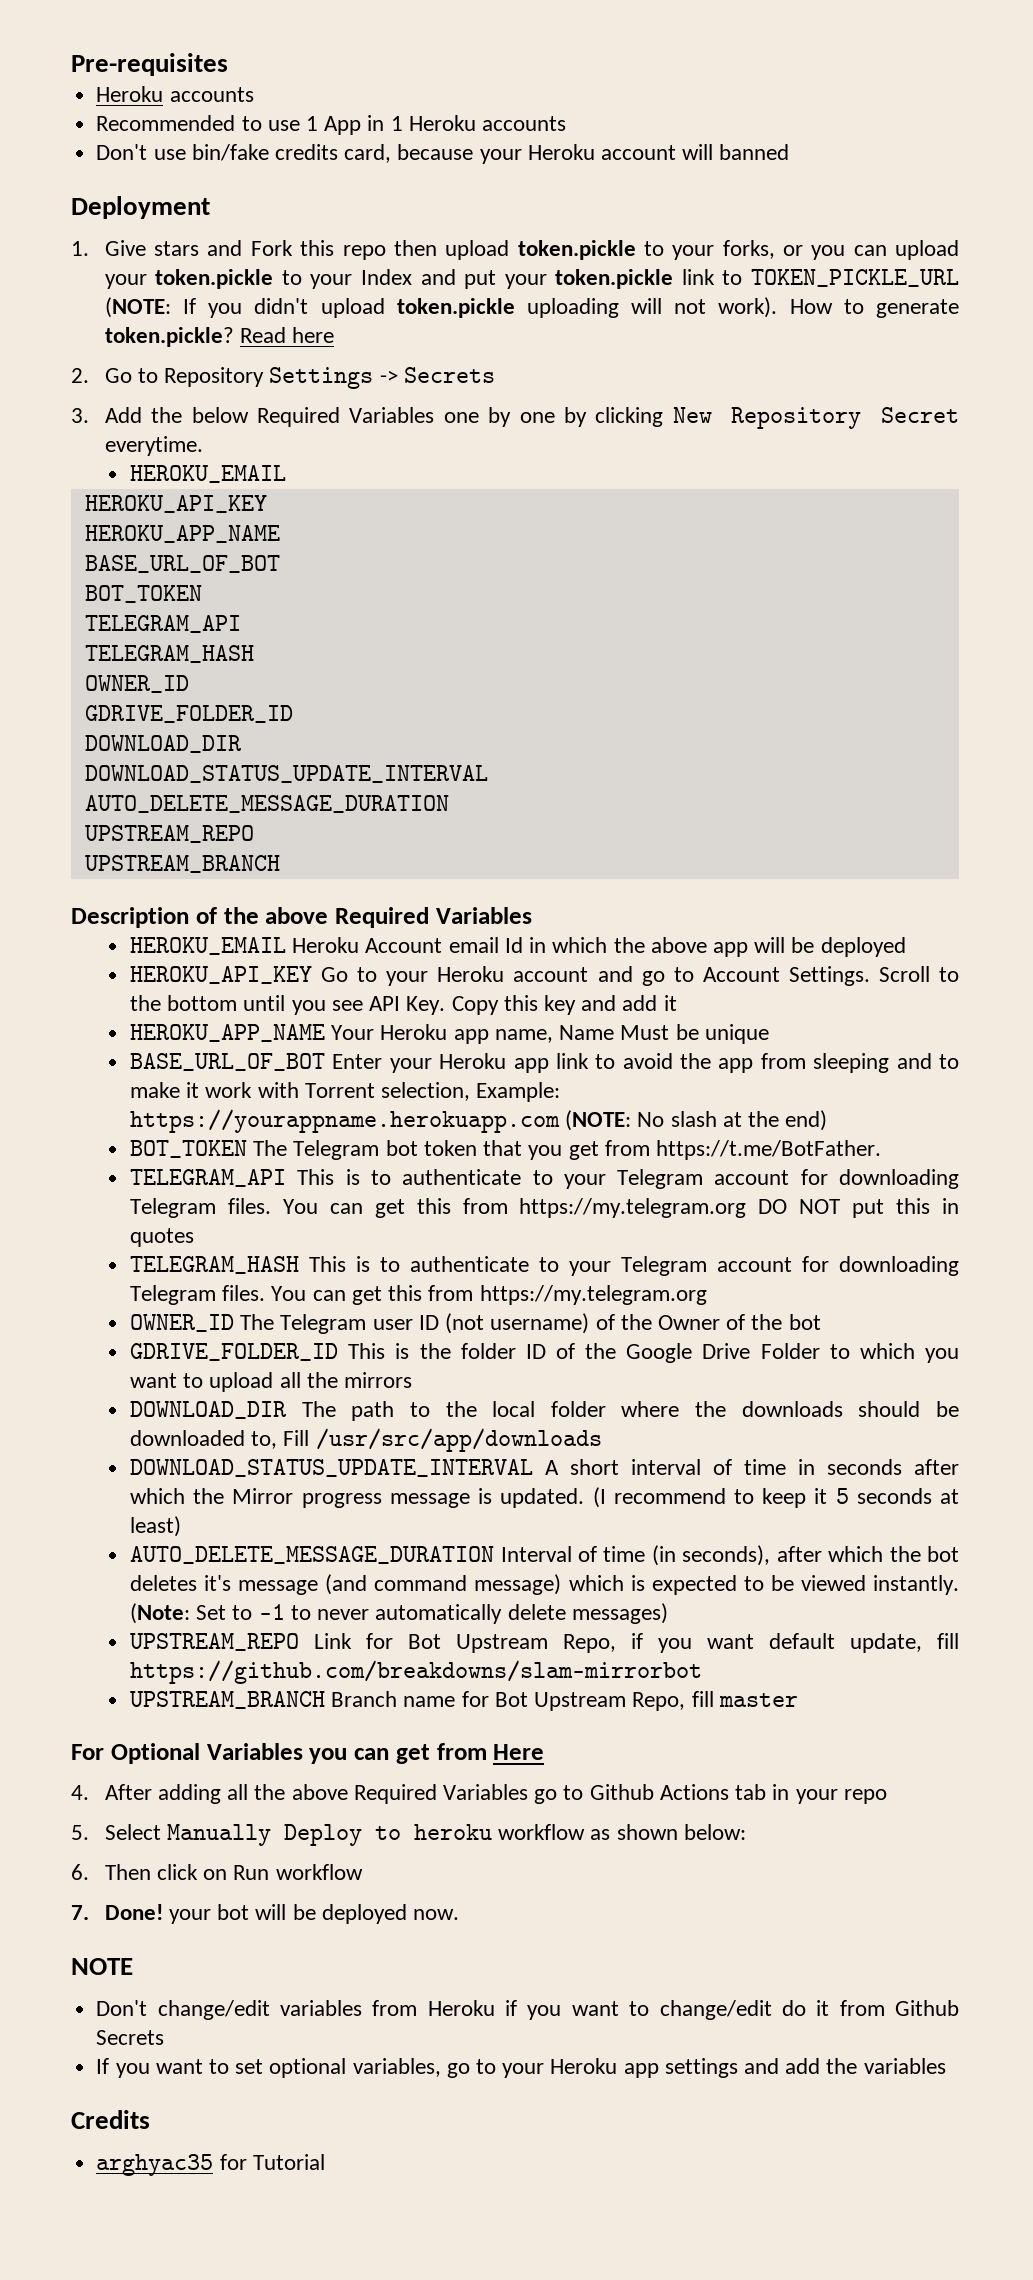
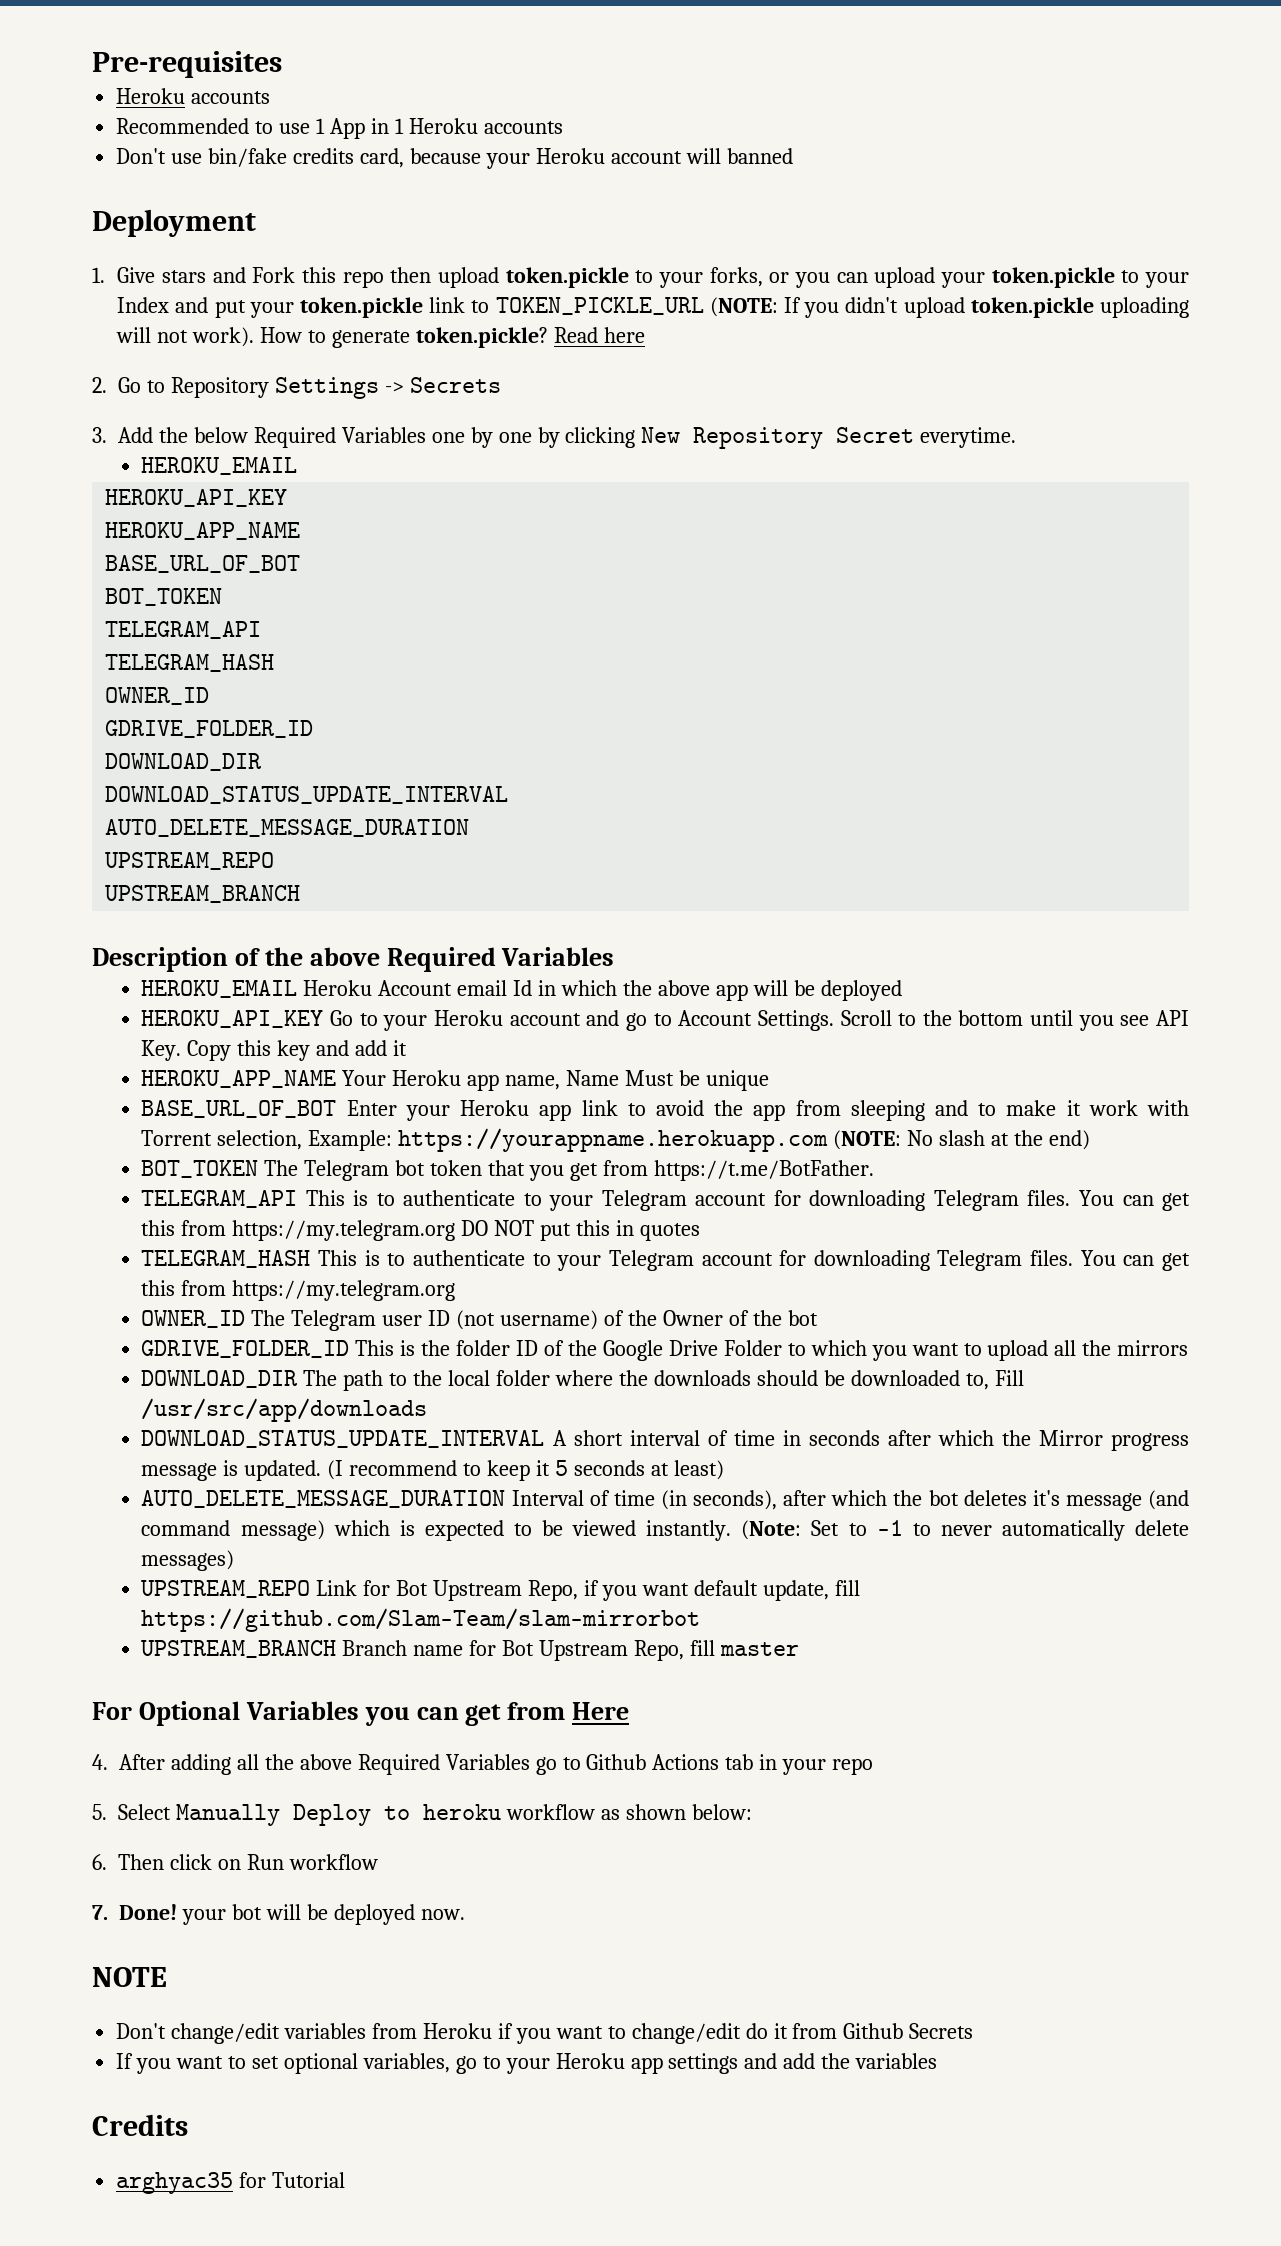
- UPSTREAM_REPO Link for Bot Upstream Repo, if you want default update, fill https://github.com/breakdowns/slam-mirrorbot
+ UPSTREAM_REPO Link for Bot Upstream Repo, if you want default update, fill https://github.com/Slam-Team/slam-mirrorbot

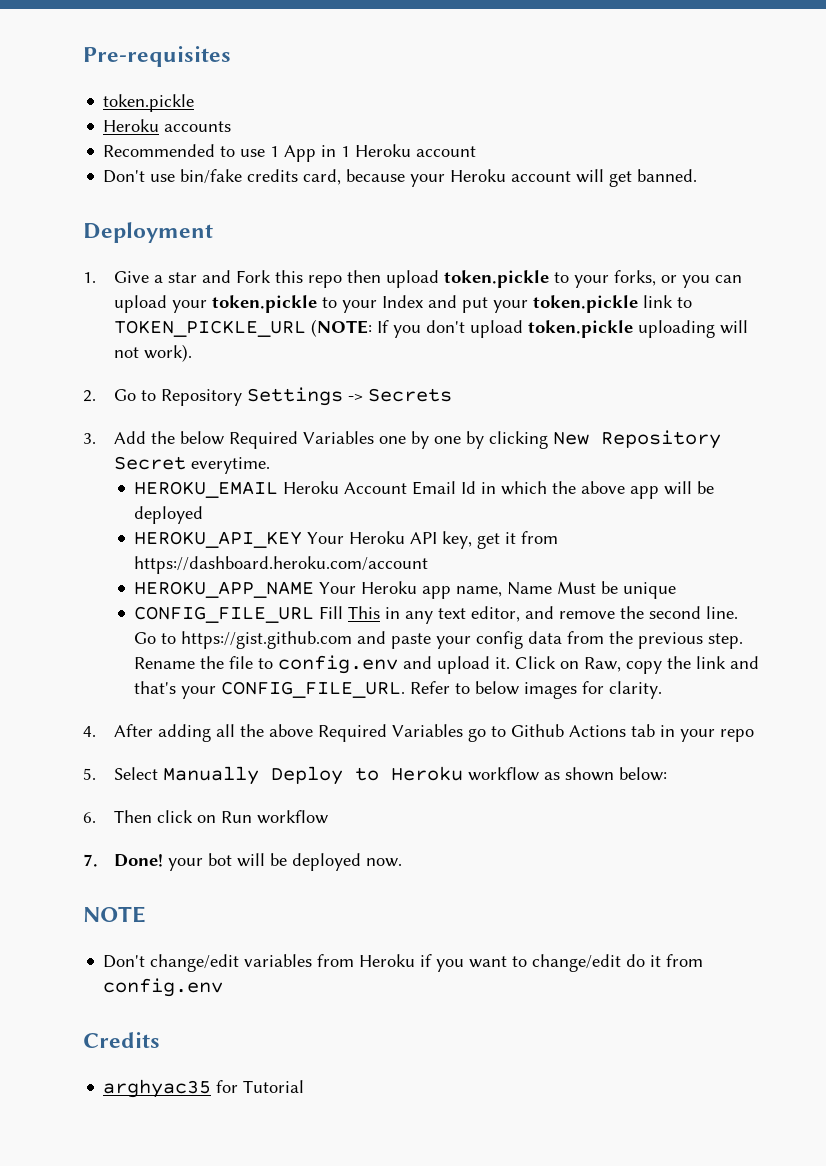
  Pre-requisites
+ token.pickle
- Recommended to use 1 App in 1 Heroku accounts
+ Recommended to use 1 App in 1 Heroku account
- Don't use bin/fake credits card, because your Heroku account will banned
+ Don't use bin/fake credits card, because your Heroku account will get banned.
- 1. Give stars and Fork this repo then upload token.pickle to your forks, or you can upload your token.pickle to your Index and put your token.pickle link to TOKEN_PICKLE_URL (NOTE: If you didn't upload token.pickle uploading will not work). How to generate token.pickle? Read here
+ 1. Give a star and Fork this repo then upload token.pickle to your forks, or you can upload your token.pickle to your Index and put your token.pickle link to TOKEN_PICKLE_URL (NOTE: If you don't upload token.pickle uploading will not work).
  3. Add the below Required Variables one by one by clicking New Repository Secret everytime.
- HEROKU_EMAIL
- HEROKU_API_KEY
- HEROKU_APP_NAME
- BASE_URL_OF_BOT
- BOT_TOKEN
- TELEGRAM_API
- TELEGRAM_HASH
- OWNER_ID
- GDRIVE_FOLDER_ID
- DOWNLOAD_DIR
- DOWNLOAD_STATUS_UPDATE_INTERVAL
- AUTO_DELETE_MESSAGE_DURATION
- UPSTREAM_REPO
- UPSTREAM_BRANCH
- Description of the above Required Variables
- HEROKU_EMAIL Heroku Account email Id in which the above app will be deployed
+ HEROKU_EMAIL Heroku Account Email Id in which the above app will be deployed
- HEROKU_API_KEY Go to your Heroku account and go to Account Settings. Scroll to the bottom until you see API Key. Copy this key and add it
+ HEROKU_API_KEY Your Heroku API key, get it from https://dashboard.heroku.com/account
- BASE_URL_OF_BOT Enter your Heroku app link to avoid the app from sleeping and to make it work with Torrent selection, Example: https://yourappname.herokuapp.com (NOTE: No slash at the end)
- BOT_TOKEN The Telegram bot token that you get from https://t.me/BotFather.
- TELEGRAM_API This is to authenticate to your Telegram account for downloading Telegram files. You can get this from https://my.telegram.org DO NOT put this in quotes
- TELEGRAM_HASH This is to authenticate to your Telegram account for downloading Telegram files. You can get this from https://my.telegram.org
- OWNER_ID The Telegram user ID (not username) of the Owner of the bot
- GDRIVE_FOLDER_ID This is the folder ID of the Google Drive Folder to which you want to upload all the mirrors
- DOWNLOAD_DIR The path to the local folder where the downloads should be downloaded to, Fill /usr/src/app/downloads
- DOWNLOAD_STATUS_UPDATE_INTERVAL A short interval of time in seconds after which the Mirror progress message is updated. (I recommend to keep it 5 seconds at least)
- AUTO_DELETE_MESSAGE_DURATION Interval of time (in seconds), after which the bot deletes it's message (and command message) which is expected to be viewed instantly. (Note: Set to -1 to never automatically delete messages)
- UPSTREAM_REPO Link for Bot Upstream Repo, if you want default update, fill https://github.com/Slam-Team/slam-mirrorbot
- UPSTREAM_BRANCH Branch name for Bot Upstream Repo, fill master
- For Optional Variables you can get from Here
+ CONFIG_FILE_URL Fill This in any text editor, and remove the second line. Go to https://gist.github.com and paste your config data from the previous step. Rename the file to config.env and upload it. Click on Raw, copy the link and that's your CONFIG_FILE_URL. Refer to below images for clarity.
- 5. Select Manually Deploy to heroku workflow as shown below:
+ 5. Select Manually Deploy to Heroku workflow as shown below:
- Don't change/edit variables from Heroku if you want to change/edit do it from Github Secrets
- If you want to set optional variables, go to your Heroku app settings and add the variables
+ Don't change/edit variables from Heroku if you want to change/edit do it from config.env

